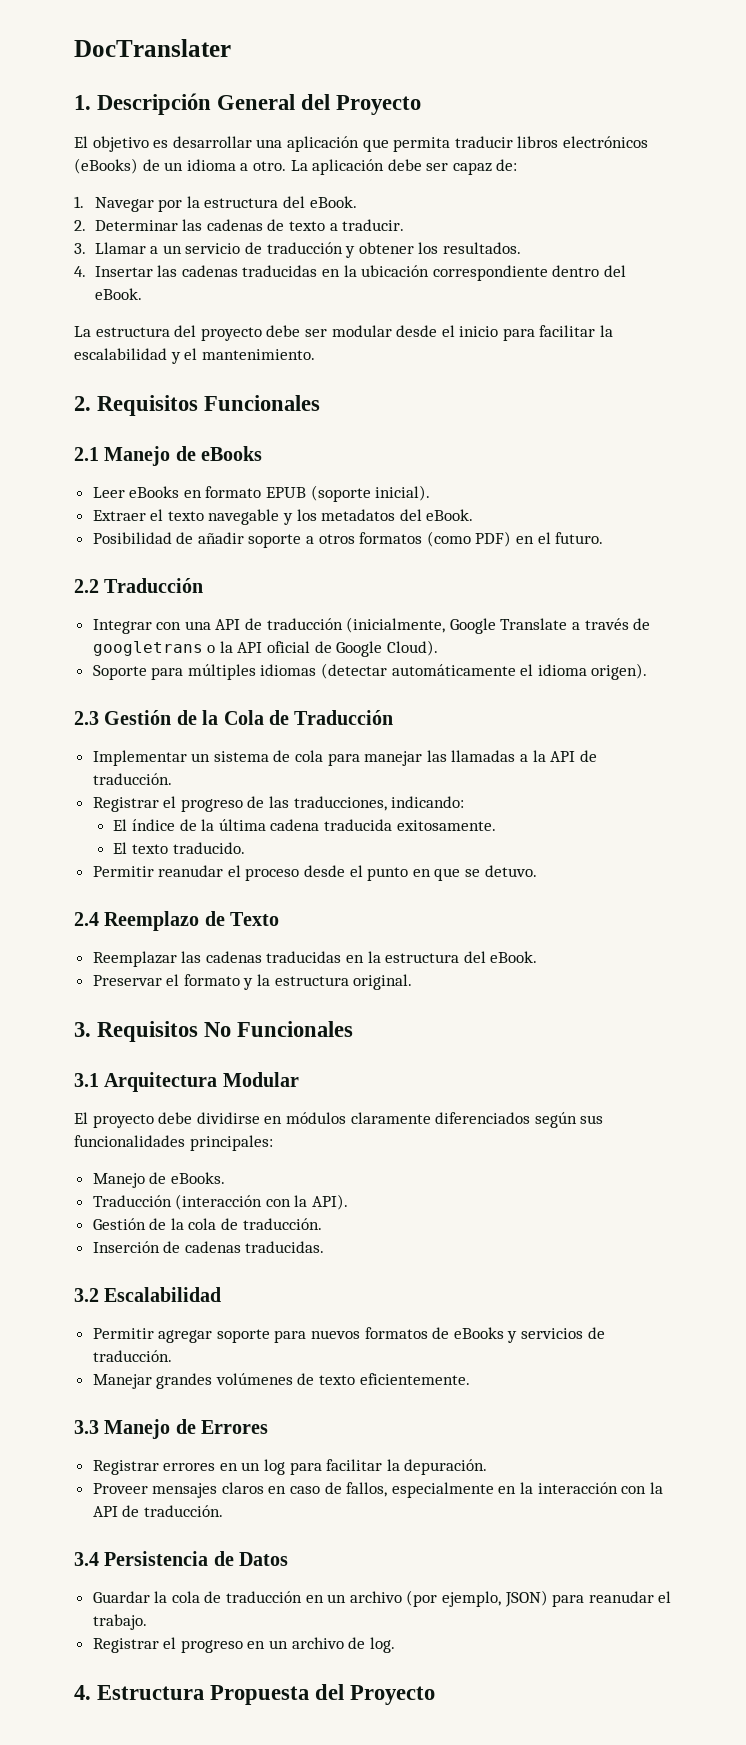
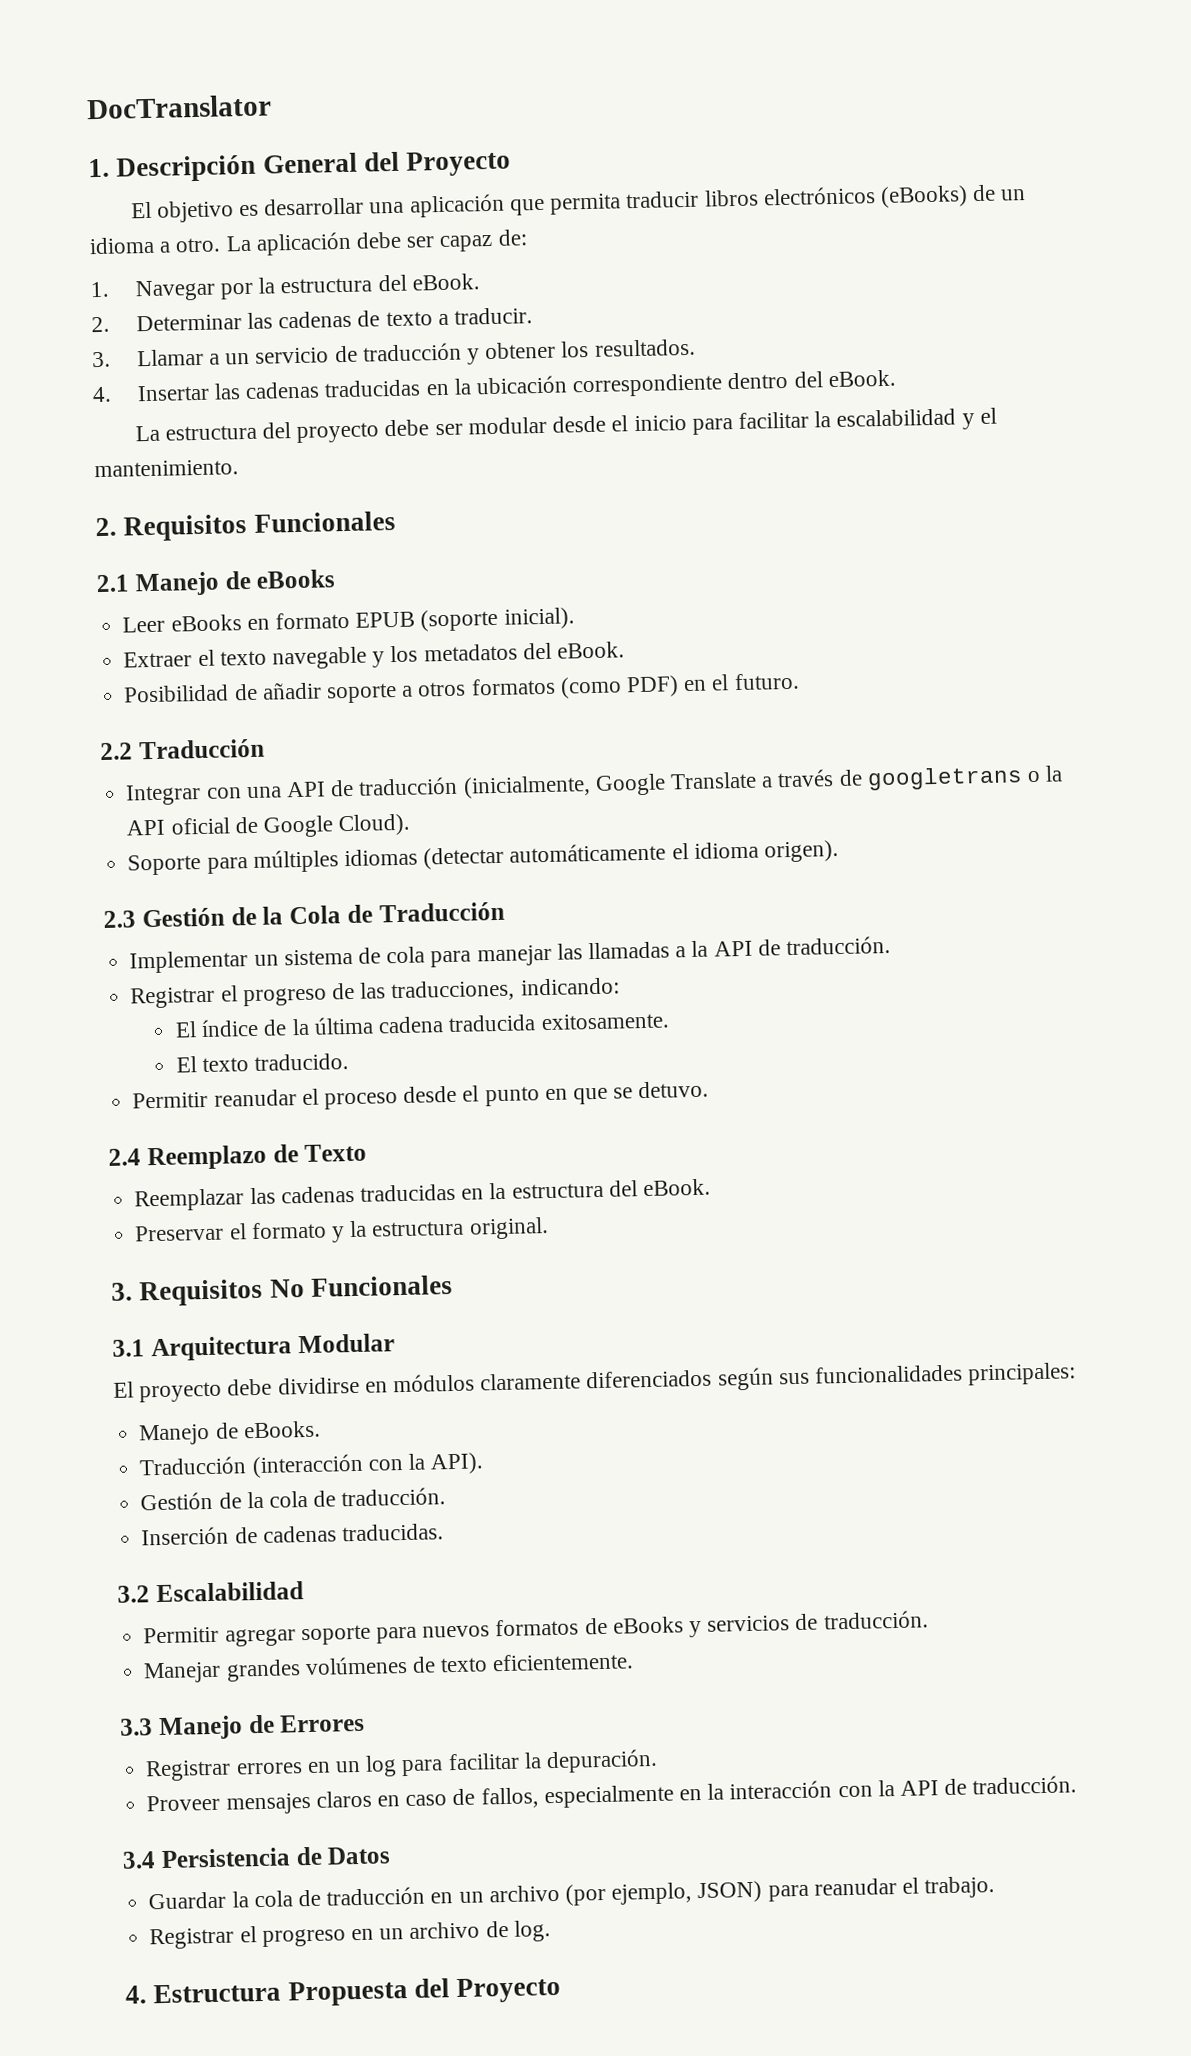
- DocTranslater
+ DocTranslator

